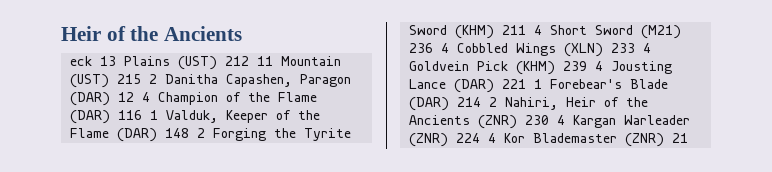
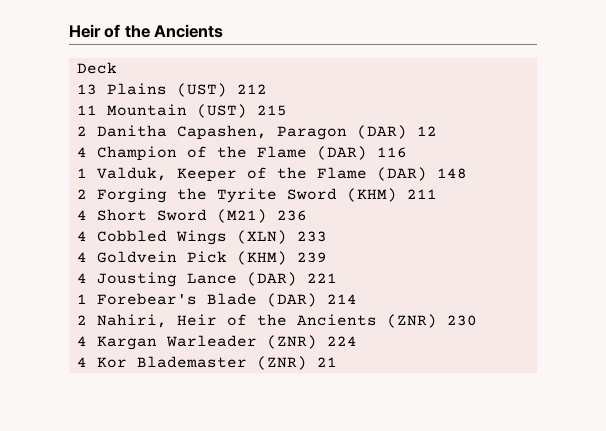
- eck 13 Plains (UST) 212 11 Mountain (UST) 215 2 Danitha Capashen, Paragon (DAR) 12 4 Champion of the Flame (DAR) 116 1 Valduk, Keeper of the Flame (DAR) 148 2 Forging the Tyrite Sword (KHM) 211 4 Short Sword (M21) 236 4 Cobbled Wings (XLN) 233 4 Goldvein Pick (KHM) 239 4 Jousting Lance (DAR) 221 1 Forebear's Blade (DAR) 214 2 Nahiri, Heir of the Ancients (ZNR) 230 4 Kargan Warleader (ZNR) 224 4 Kor Blademaster (ZNR) 21
+ Deck
+ 13 Plains (UST) 212
+ 11 Mountain (UST) 215
+ 2 Danitha Capashen, Paragon (DAR) 12
+ 4 Champion of the Flame (DAR) 116
+ 1 Valduk, Keeper of the Flame (DAR) 148
+ 2 Forging the Tyrite Sword (KHM) 211
+ 4 Short Sword (M21) 236
+ 4 Cobbled Wings (XLN) 233
+ 4 Goldvein Pick (KHM) 239
+ 4 Jousting Lance (DAR) 221
+ 1 Forebear's Blade (DAR) 214
+ 2 Nahiri, Heir of the Ancients (ZNR) 230
+ 4 Kargan Warleader (ZNR) 224
+ 4 Kor Blademaster (ZNR) 21

